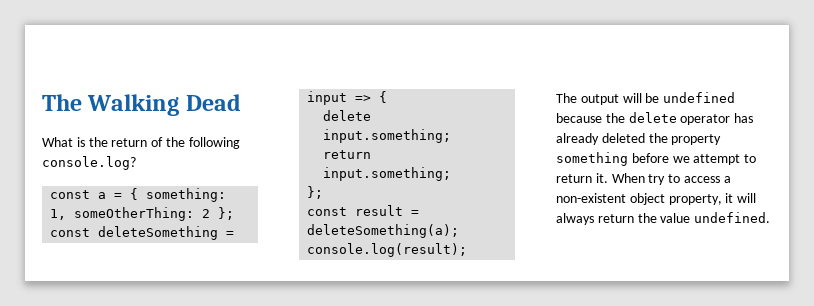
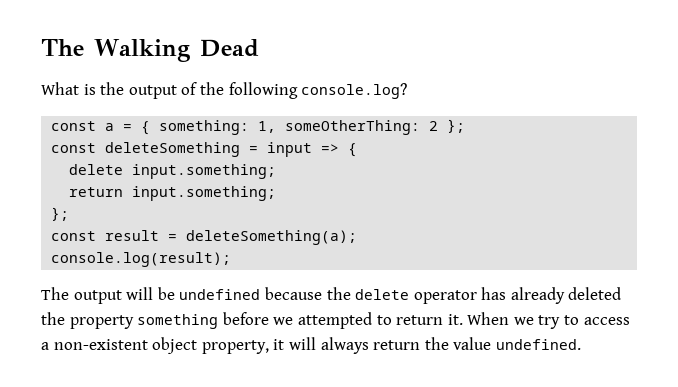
- What is the return of the following console.log?
+ What is the output of the following console.log?
- The output will be undefined because the delete operator has already deleted the property something before we attempt to return it.
+ The output will be undefined because the delete operator has already deleted the property something before we attempted to return it.
- When try to access a non-existent object property, it will always return the value undefined.
+ When we try to access a non-existent object property, it will always return the value undefined.

